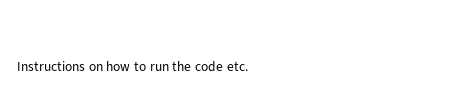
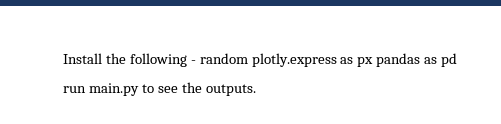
- Instructions on how to run the code etc.
+ Install the following - random plotly.express as px pandas as pd
+ run main.py to see the outputs.

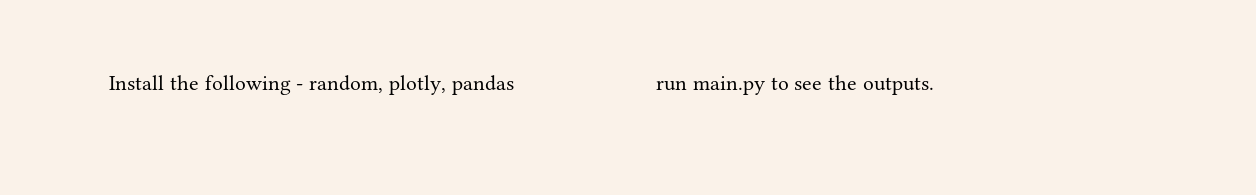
- Install the following - random plotly.express as px pandas as pd
+ Install the following - random, plotly, pandas

